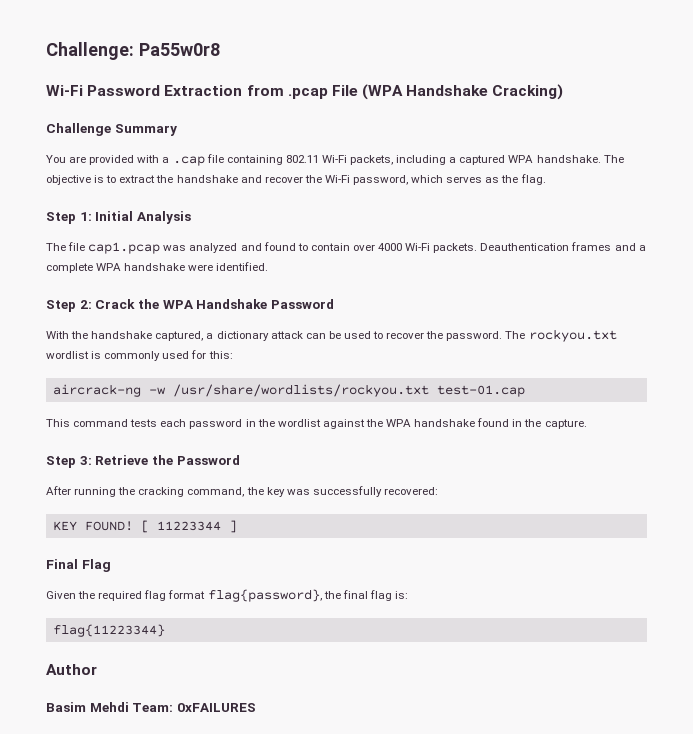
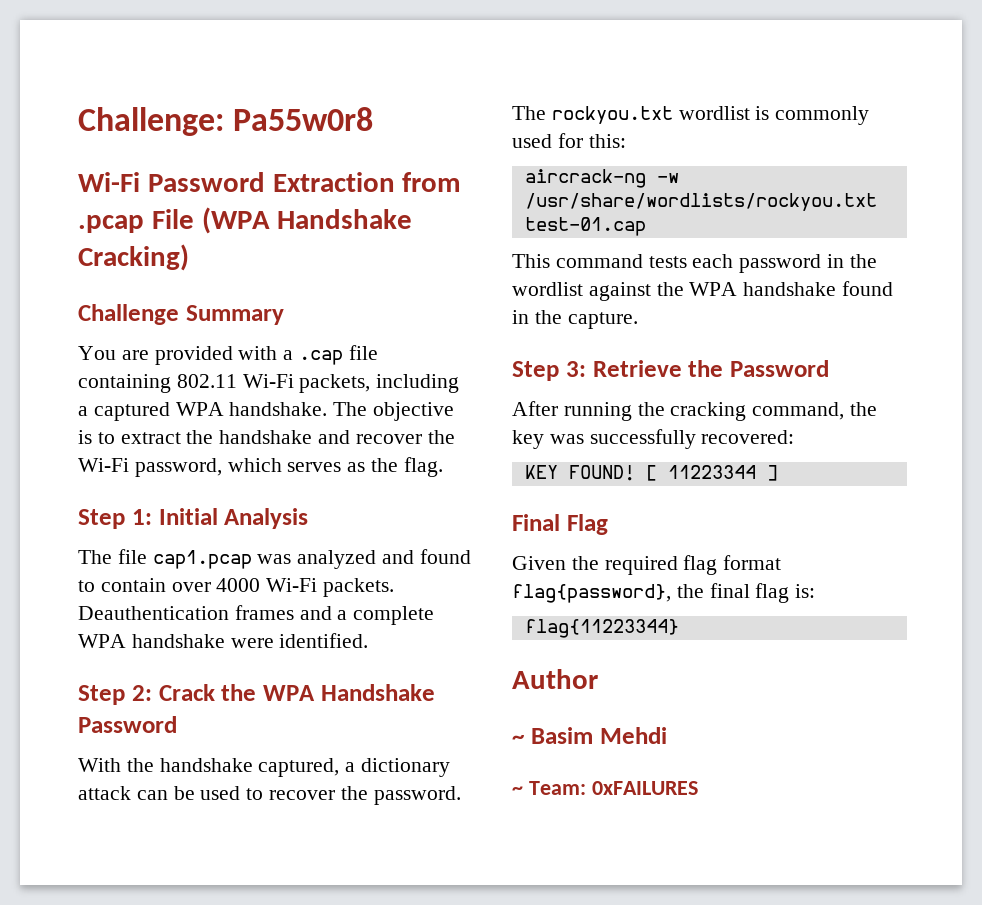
- Basim Mehdi Team: 0xFAILURES
+ ~ Basim Mehdi
+ ~ Team: 0xFAILURES

